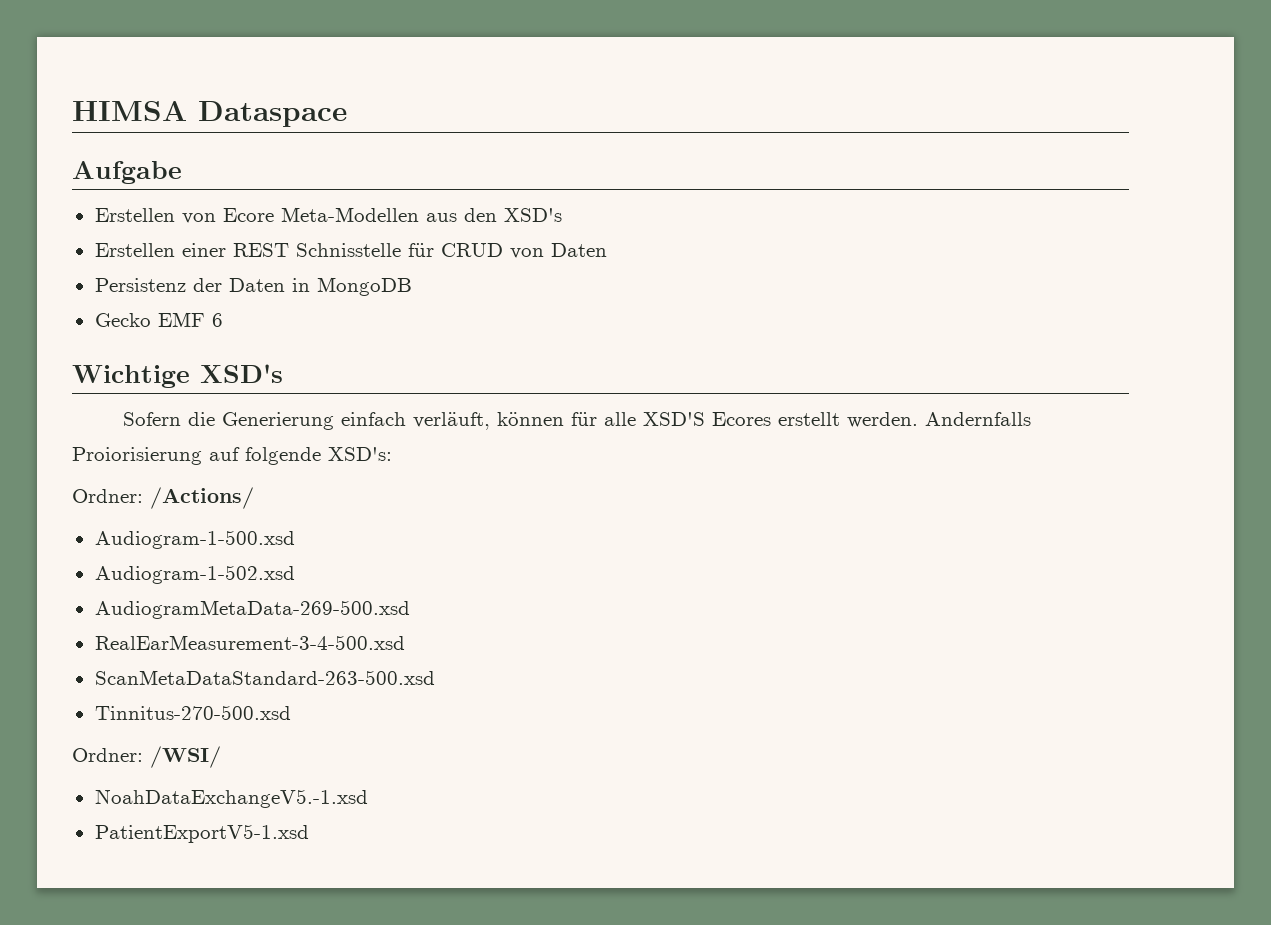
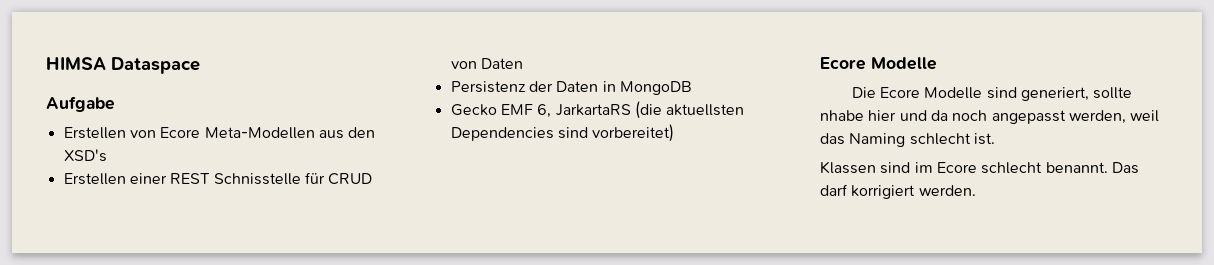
- Gecko EMF 6
- Wichtige XSD's
- Sofern die Generierung einfach verläuft, können für alle XSD'S Ecores erstellt werden. Andernfalls Proiorisierung auf folgende XSD's:
- Ordner: /Actions/
- Audiogram-1-500.xsd
- Audiogram-1-502.xsd
- AudiogramMetaData-269-500.xsd
- RealEarMeasurement-3-4-500.xsd
- ScanMetaDataStandard-263-500.xsd
- Tinnitus-270-500.xsd
- Ordner: /WSI/
- NoahDataExchangeV5.-1.xsd
- PatientExportV5-1.xsd
+ Gecko EMF 6, JarkartaRS (die aktuellsten Dependencies sind vorbereitet)
+ Ecore Modelle
+ Die Ecore Modelle sind generiert, sollte nhabe hier und da noch angepasst werden, weil das Naming schlecht ist.
+ Klassen sind im Ecore schlecht benannt. Das darf korrigiert werden.

